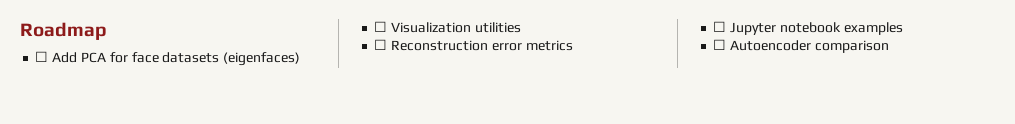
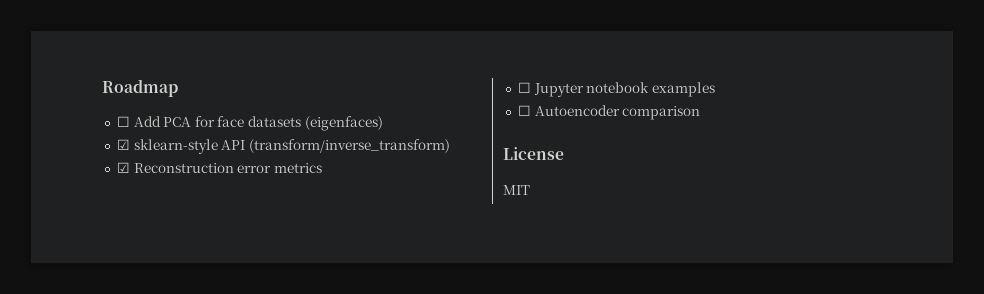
- ☐ Visualization utilities
- ☐ Reconstruction error metrics
+ ☑ sklearn-style API (transform/inverse_transform)
+ ☑ Reconstruction error metrics
+ License
+ MIT

